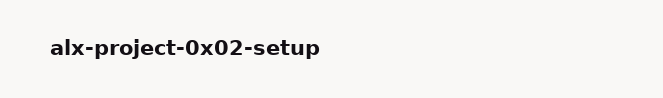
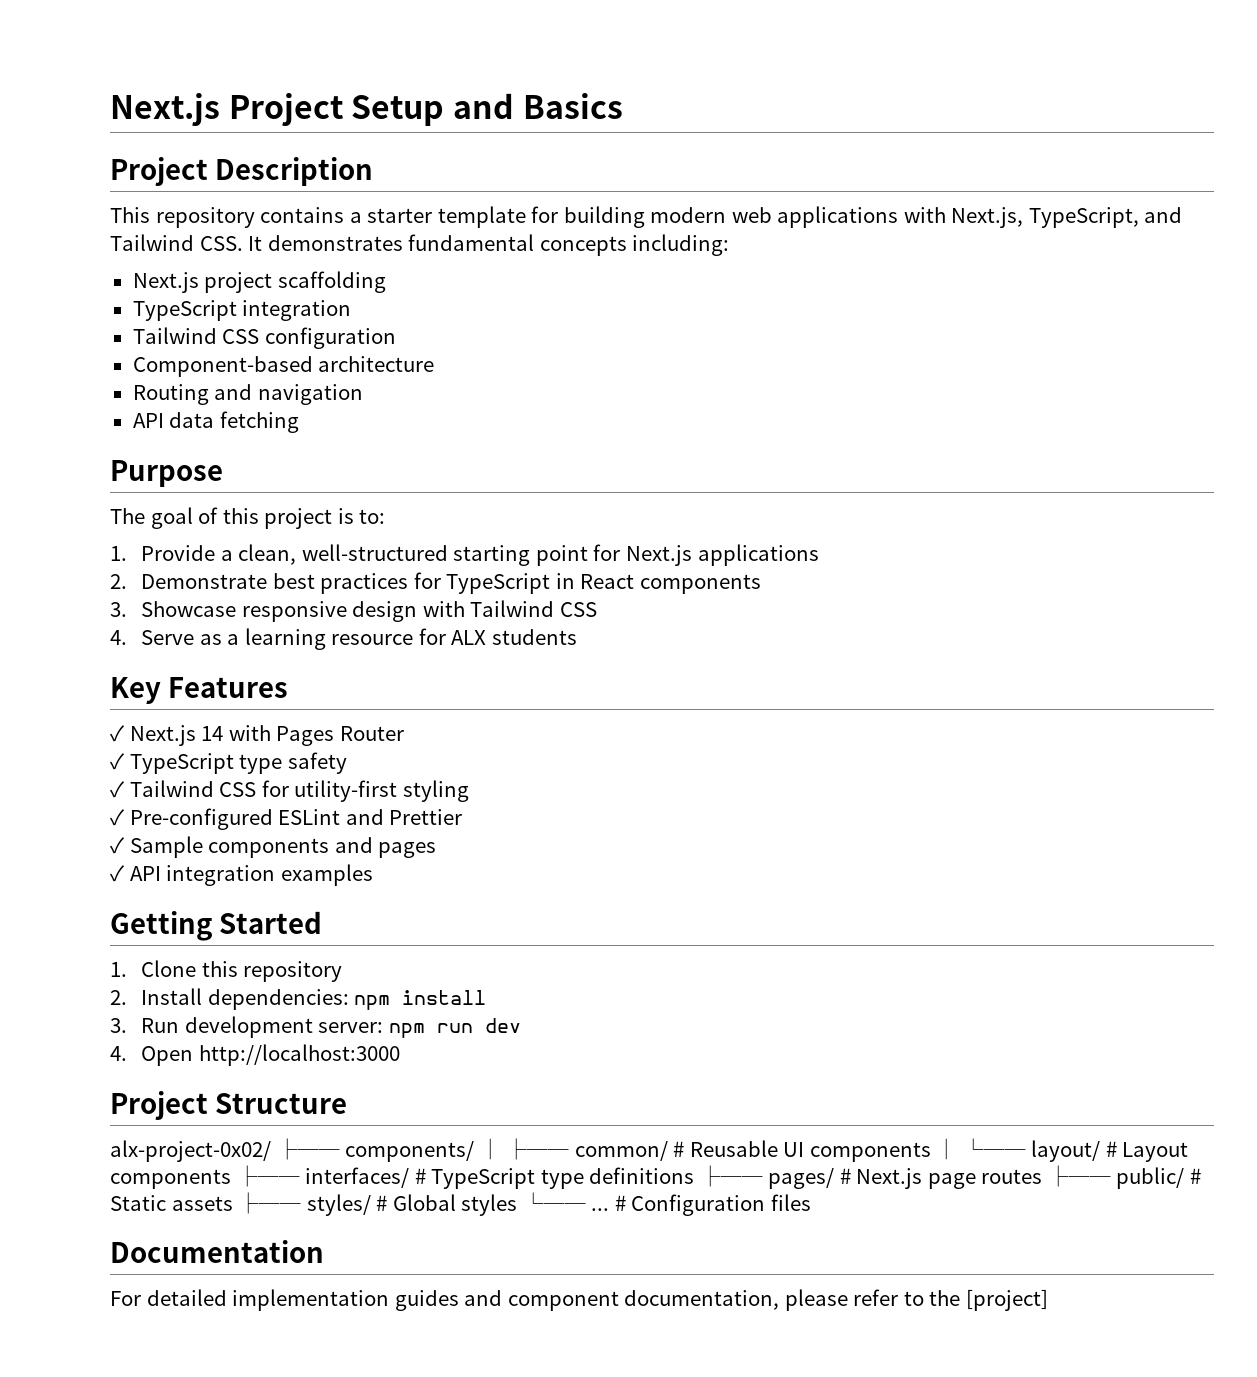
- alx-project-0x02-setup
+ Next.js Project Setup and Basics
+ Project Description
+ This repository contains a starter template for building modern web applications with Next.js, TypeScript, and Tailwind CSS. It demonstrates fundamental concepts including:
+ Next.js project scaffolding
+ TypeScript integration
+ Tailwind CSS configuration
+ Component-based architecture
+ Routing and navigation
+ API data fetching
+ Purpose
+ The goal of this project is to:
+ 1. Provide a clean, well-structured starting point for Next.js applications
+ 2. Demonstrate best practices for TypeScript in React components
+ 3. Showcase responsive design with Tailwind CSS
+ 4. Serve as a learning resource for ALX students
+ Key Features
+ ✓ Next.js 14 with Pages Router
+ ✓ TypeScript type safety
+ ✓ Tailwind CSS for utility-first styling
+ ✓ Pre-configured ESLint and Prettier
+ ✓ Sample components and pages
+ ✓ API integration examples
+ Getting Started
+ 1. Clone this repository
+ 2. Install dependencies: npm install
+ 3. Run development server: npm run dev
+ 4. Open http://localhost:3000
+ Project Structure
+ alx-project-0x02/ ├── components/ │ ├── common/ # Reusable UI components │ └── layout/ # Layout components ├── interfaces/ # TypeScript type definitions ├── pages/ # Next.js page routes ├── public/ # Static assets ├── styles/ # Global styles └── ... # Configuration files
+ Documentation
+ For detailed implementation guides and component documentation, please refer to the [project]

